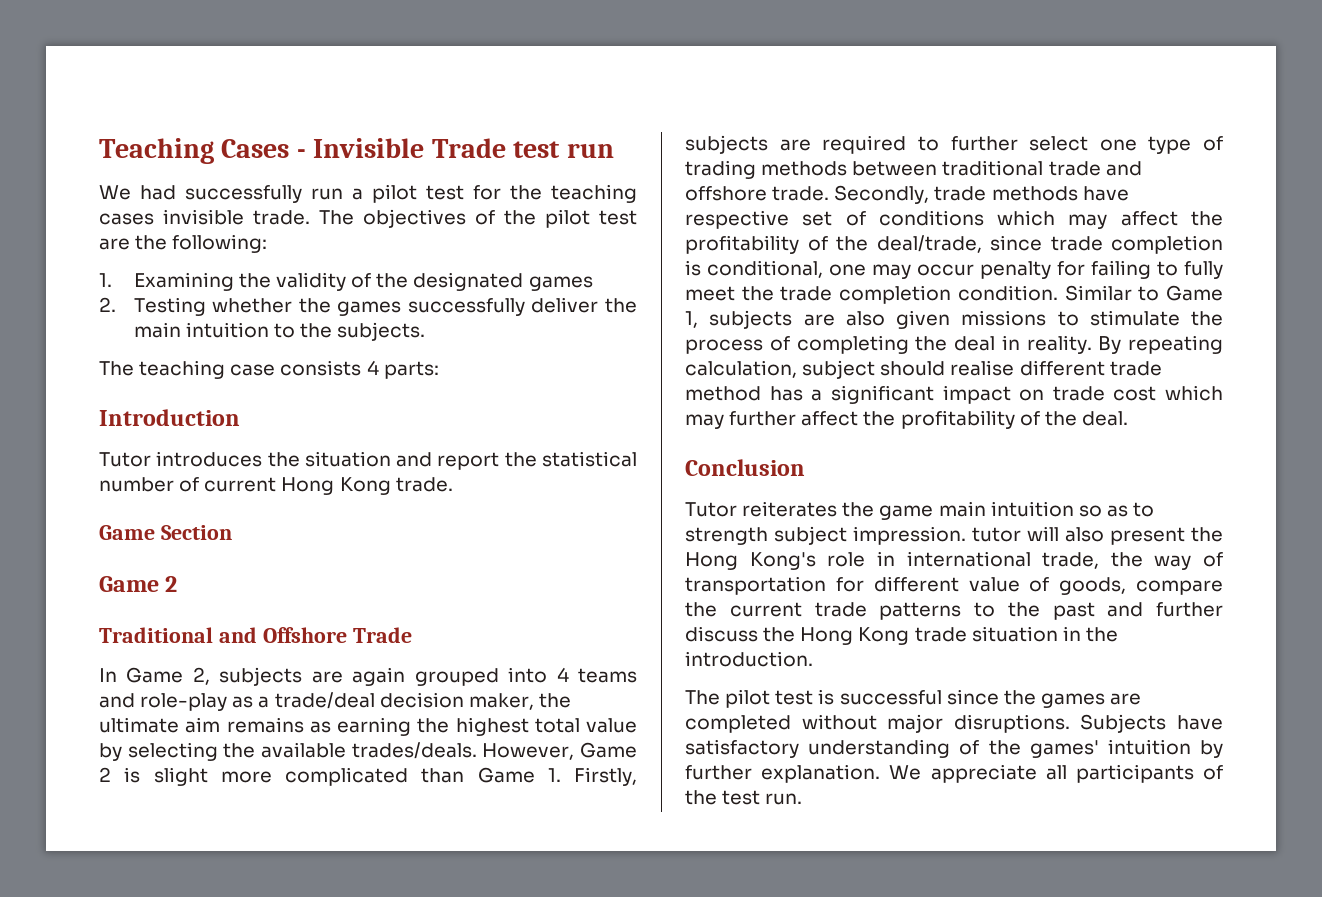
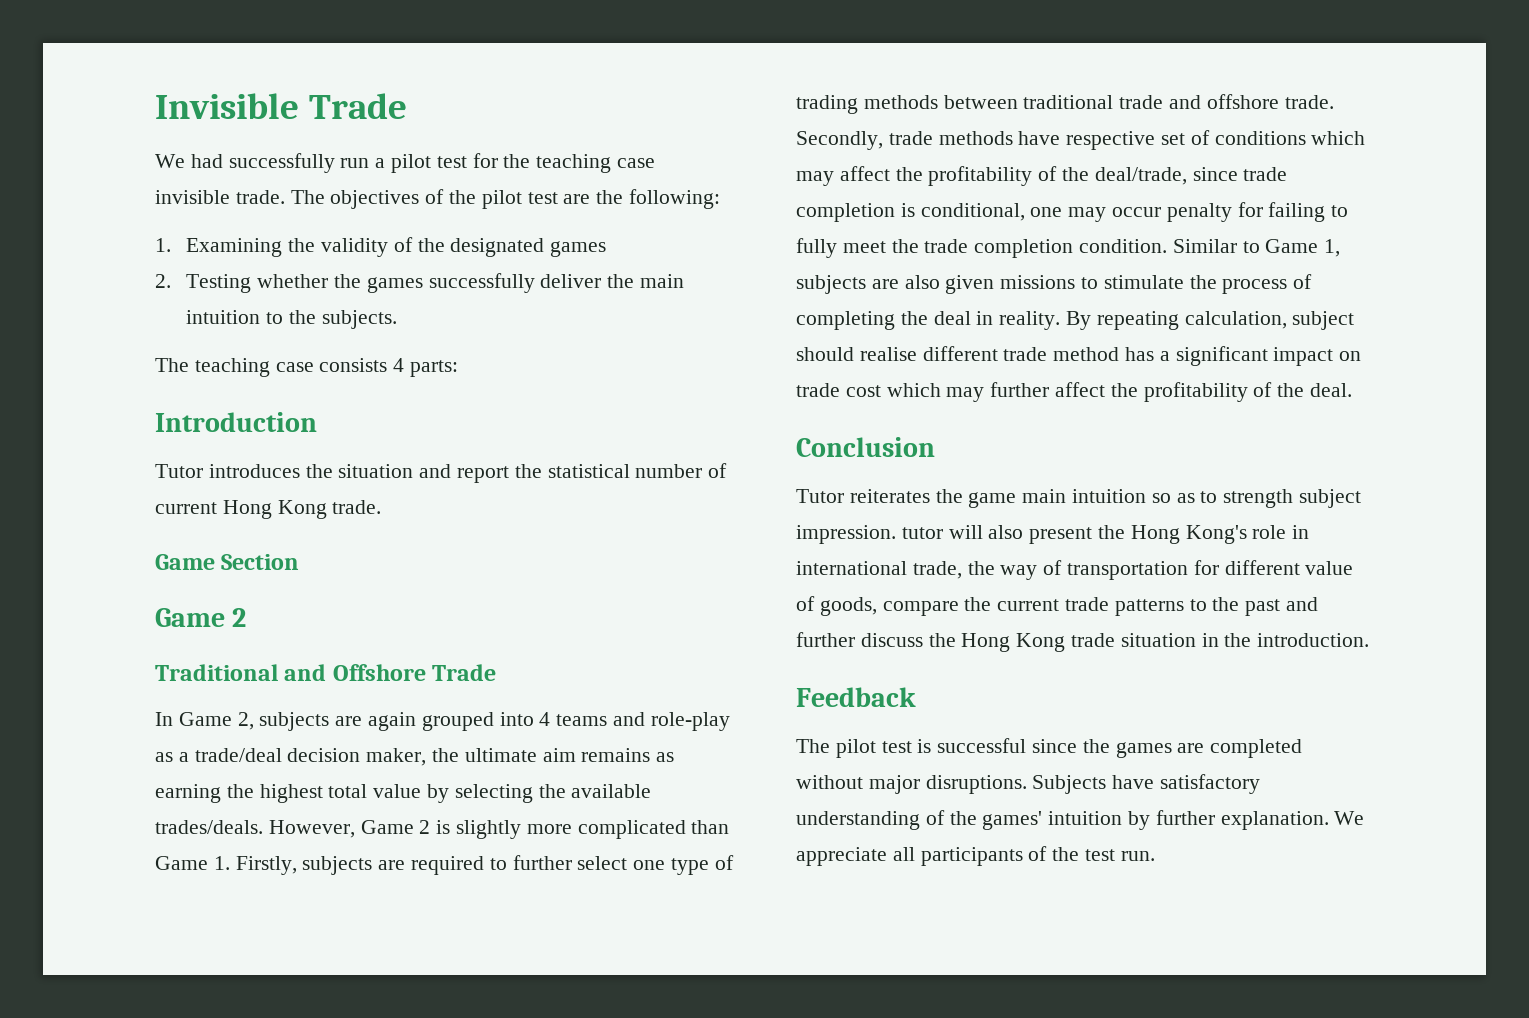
- Teaching Cases - Invisible Trade test run
+ Invisible Trade
- We had successfully run a pilot test for the teaching cases invisible trade.
+ We had successfully run a pilot test for the teaching case invisible trade.
- However, Game 2 is slight more complicated than Game 1. Firstly, subjects are required to further select one type of trading methods between traditional trade and offshore trade.
+ However, Game 2 is slightly more complicated than Game 1. Firstly, subjects are required to further select one type of trading methods between traditional trade and offshore trade.
+ Feedback

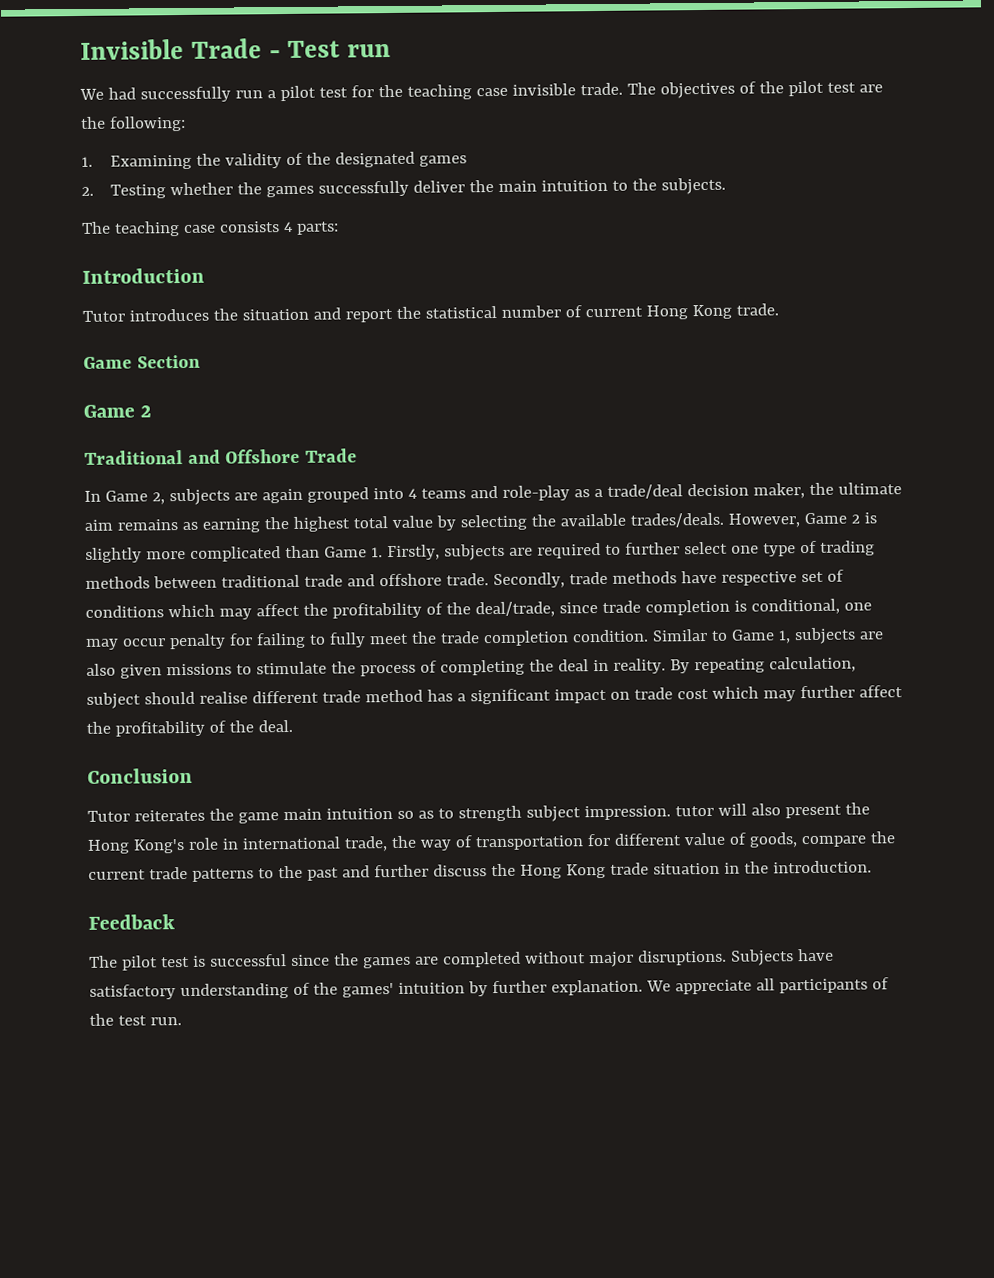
- Invisible Trade
+ Invisible Trade - Test run

